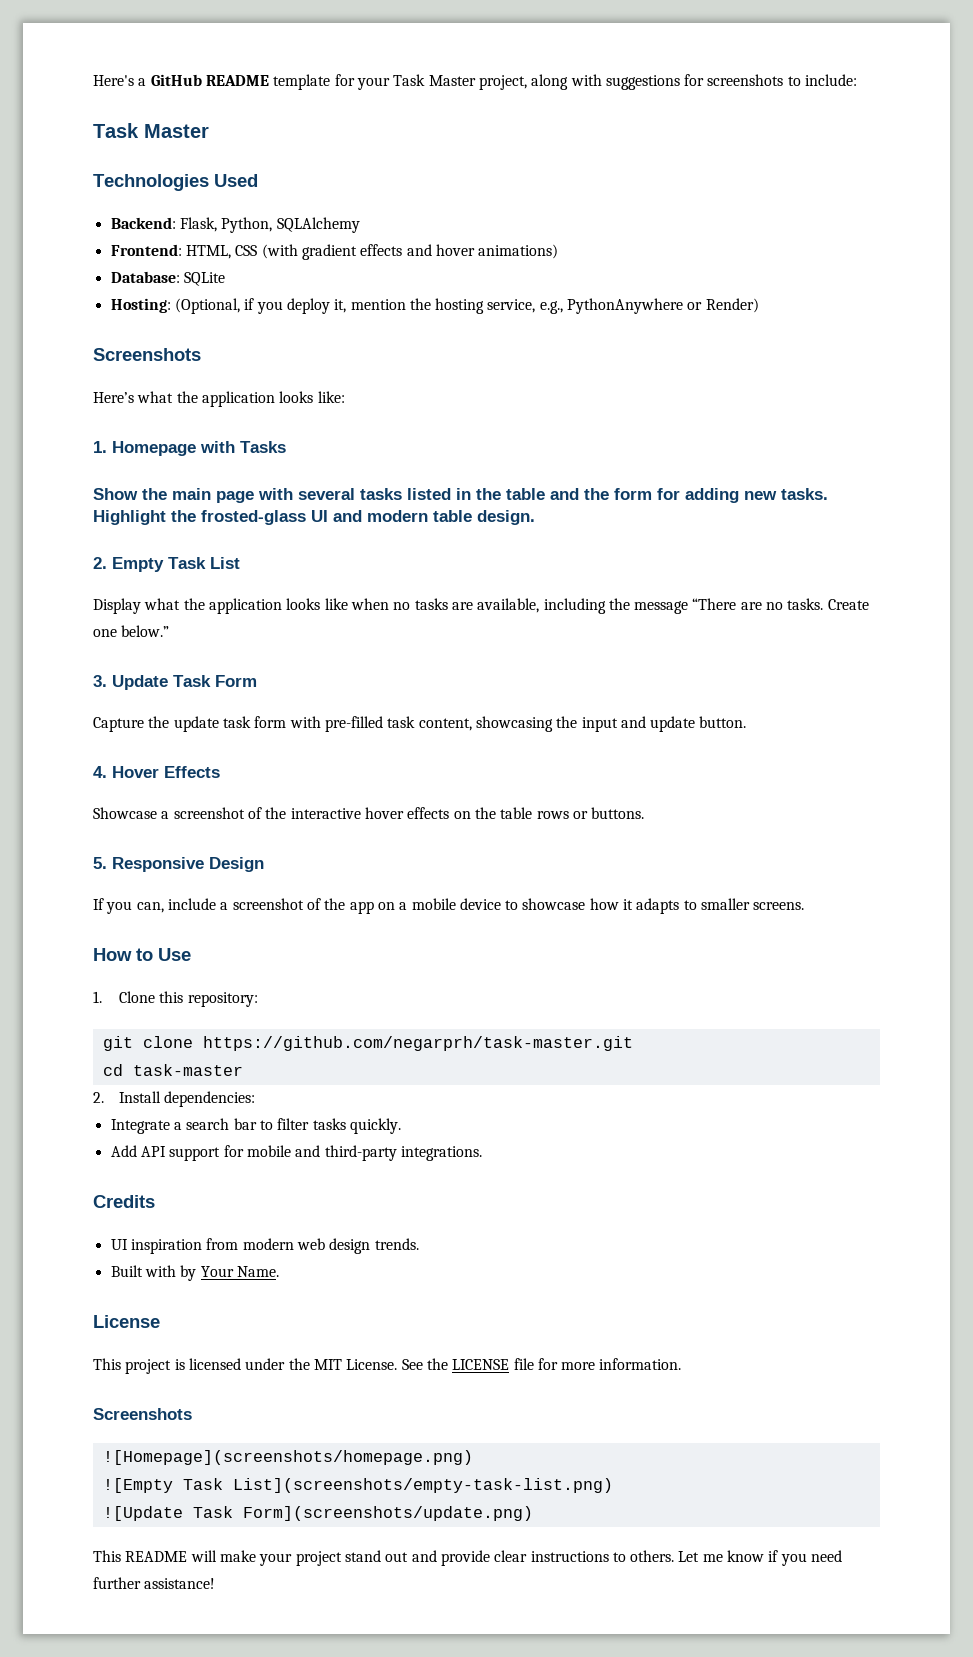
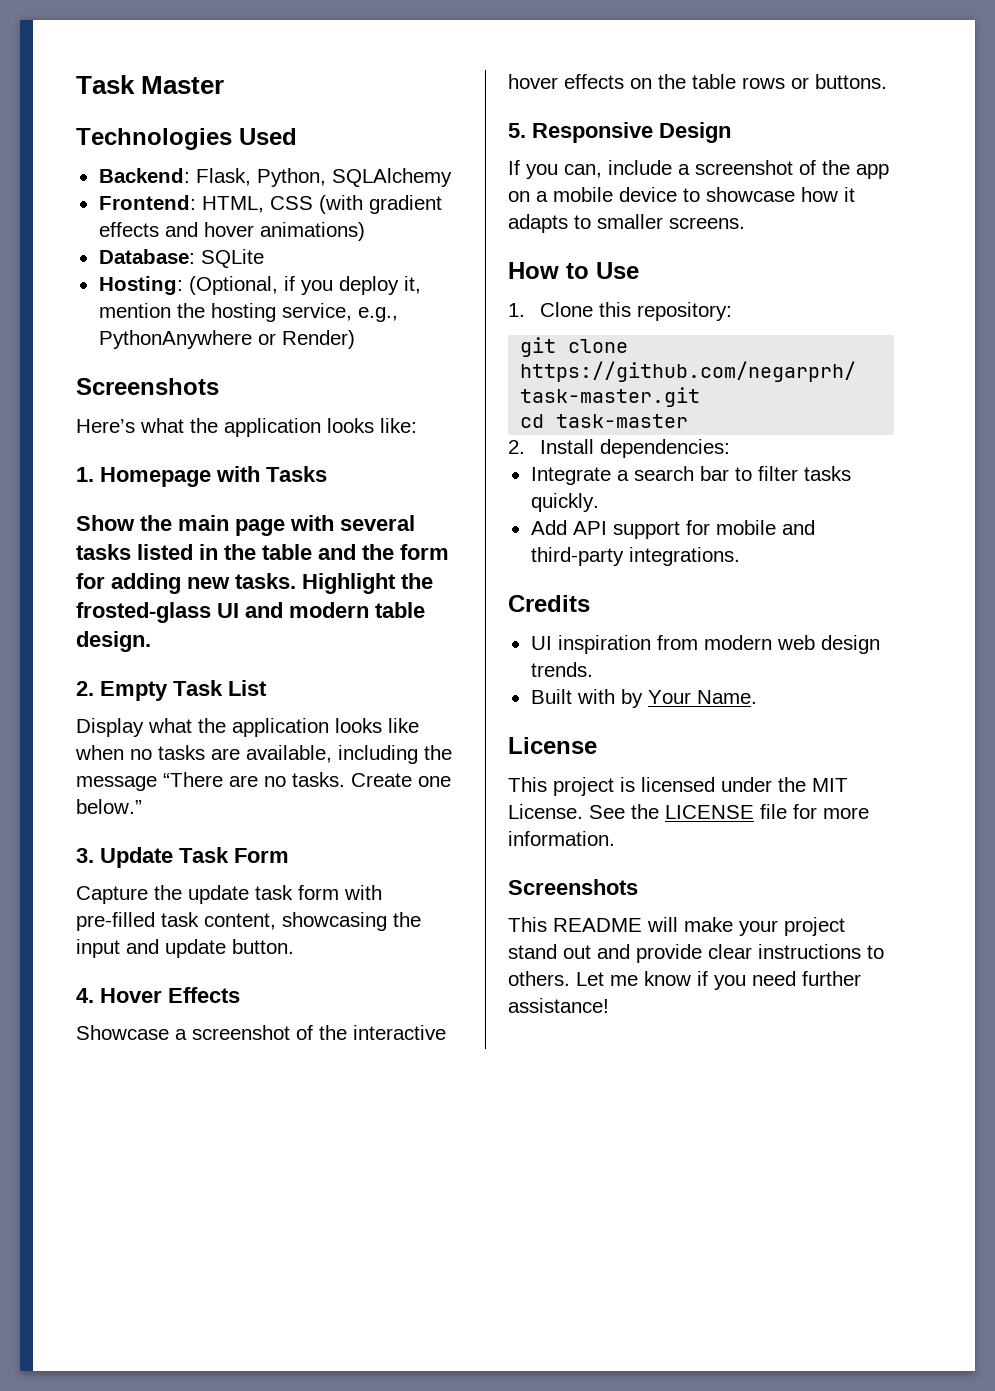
- Here's a GitHub README template for your Task Master project, along with suggestions for screenshots to include:
- ![Homepage](screenshots/homepage.png)
- ![Empty Task List](screenshots/empty-task-list.png)
- ![Update Task Form](screenshots/update.png)

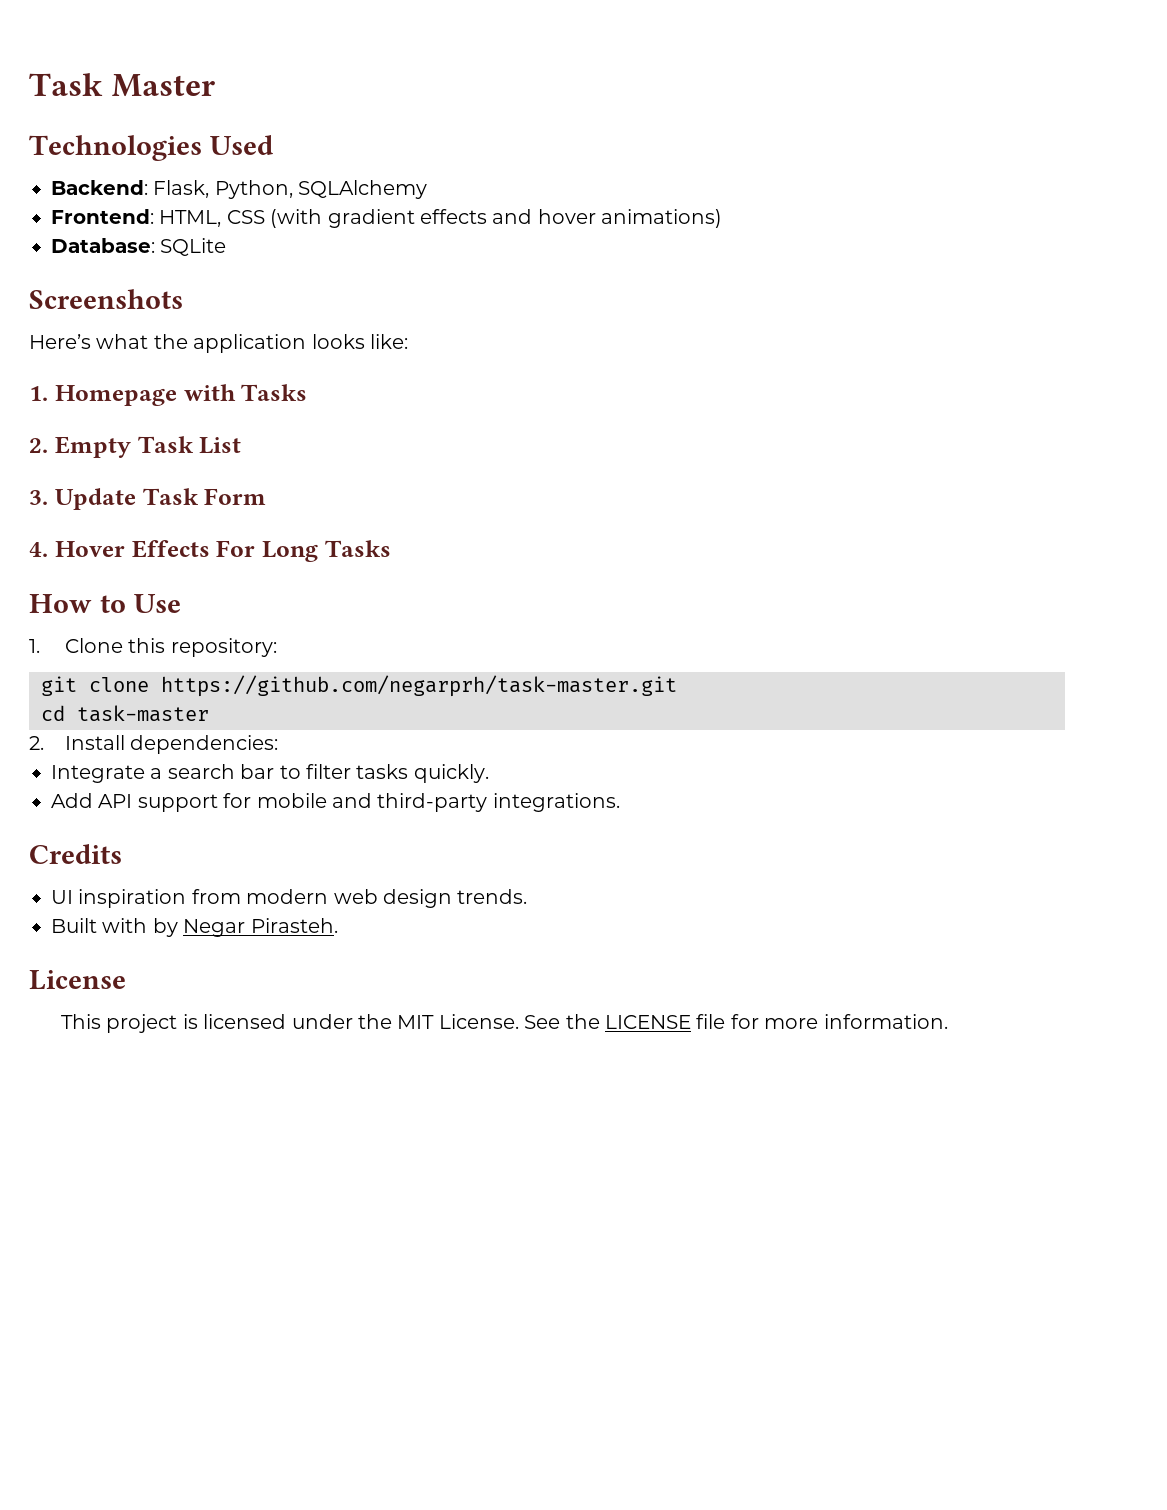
- Hosting: (Optional, if you deploy it, mention the hosting service, e.g., PythonAnywhere or Render)
- Show the main page with several tasks listed in the table and the form for adding new tasks. Highlight the frosted-glass UI and modern table design.
  2. Empty Task List
- Display what the application looks like when no tasks are available, including the message “There are no tasks. Create one below.”
  3. Update Task Form
- Capture the update task form with pre-filled task content, showcasing the input and update button.
- 4. Hover Effects
- Showcase a screenshot of the interactive hover effects on the table rows or buttons.
- 5. Responsive Design
- If you can, include a screenshot of the app on a mobile device to showcase how it adapts to smaller screens.
+ 4. Hover Effects For Long Tasks
- Built with by Your Name.
+ Built with by Negar Pirasteh.
  See the LICENSE file for more information.
- Screenshots
- This README will make your project stand out and provide clear instructions to others. Let me know if you need further assistance!

